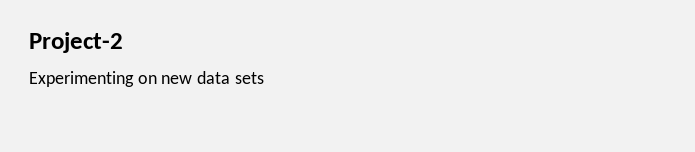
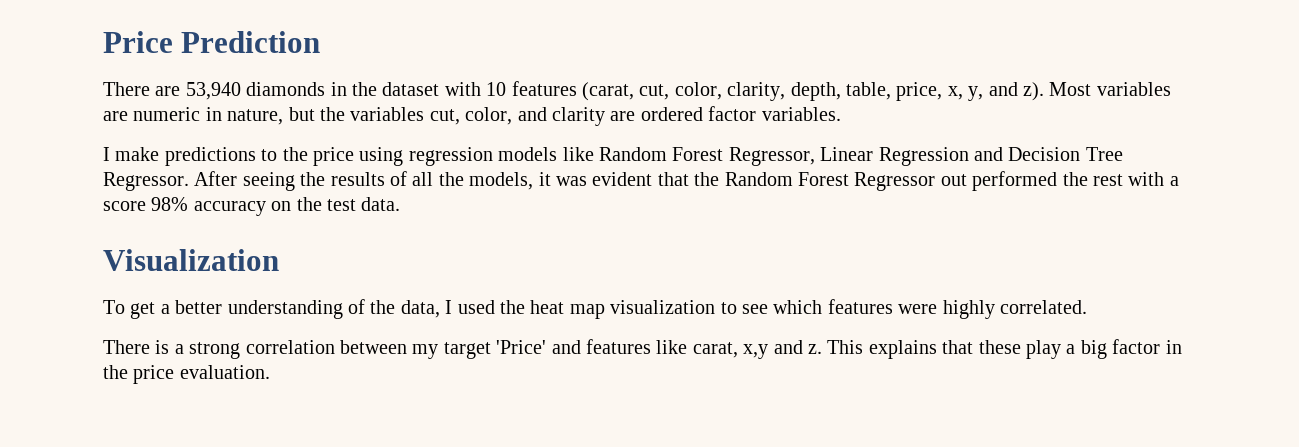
- Project-2
- Experimenting on new data sets
+ Price Prediction
+ There are 53,940 diamonds in the dataset with 10 features (carat, cut, color, clarity, depth, table, price, x, y, and z). Most variables are numeric in nature, but the variables cut, color, and clarity are ordered factor variables.
+ I make predictions to the price using regression models like Random Forest Regressor, Linear Regression and Decision Tree Regressor. After seeing the results of all the models, it was evident that the Random Forest Regressor out performed the rest with a score 98% accuracy on the test data.
+ Visualization
+ To get a better understanding of the data, I used the heat map visualization to see which features were highly correlated.
+ There is a strong correlation between my target 'Price' and features like carat, x,y and z. This explains that these play a big factor in the price evaluation.

